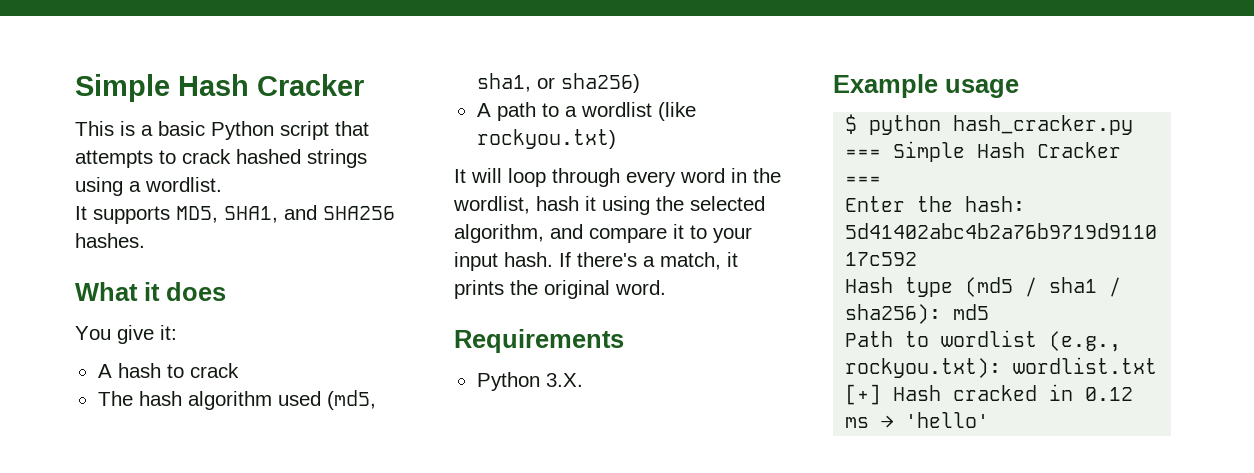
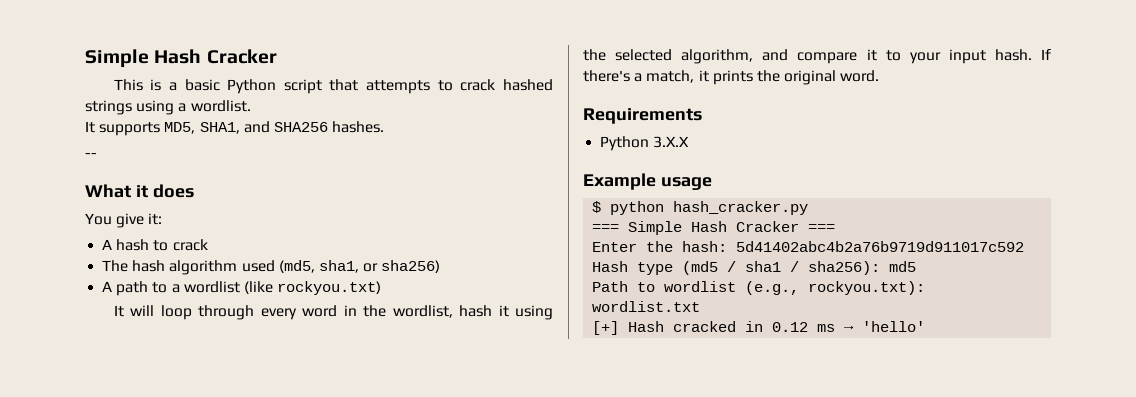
+ --
- Python 3.X.
+ Python 3.X.X

